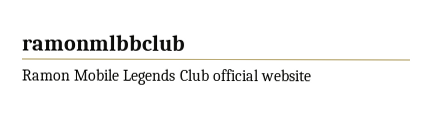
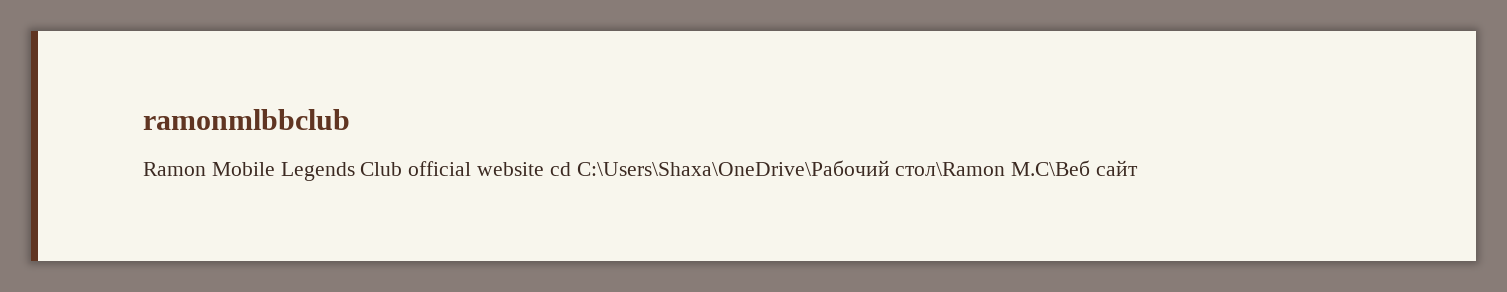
- Ramon Mobile Legends Club official website
+ Ramon Mobile Legends Club official website cd C:\Users\Shaxa\OneDrive\Рабочий стол\Ramon M.C\Веб сайт

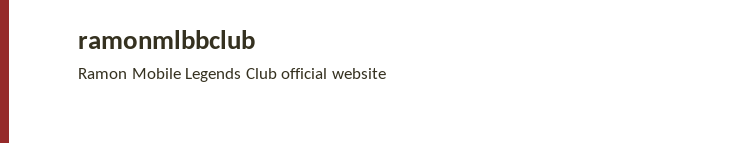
- Ramon Mobile Legends Club official website cd C:\Users\Shaxa\OneDrive\Рабочий стол\Ramon M.C\Веб сайт
+ Ramon Mobile Legends Club official website

